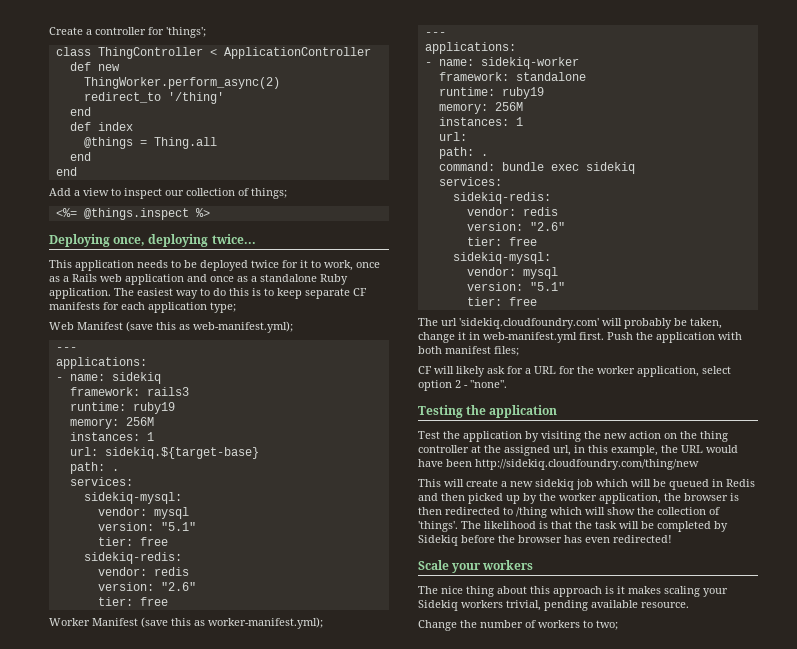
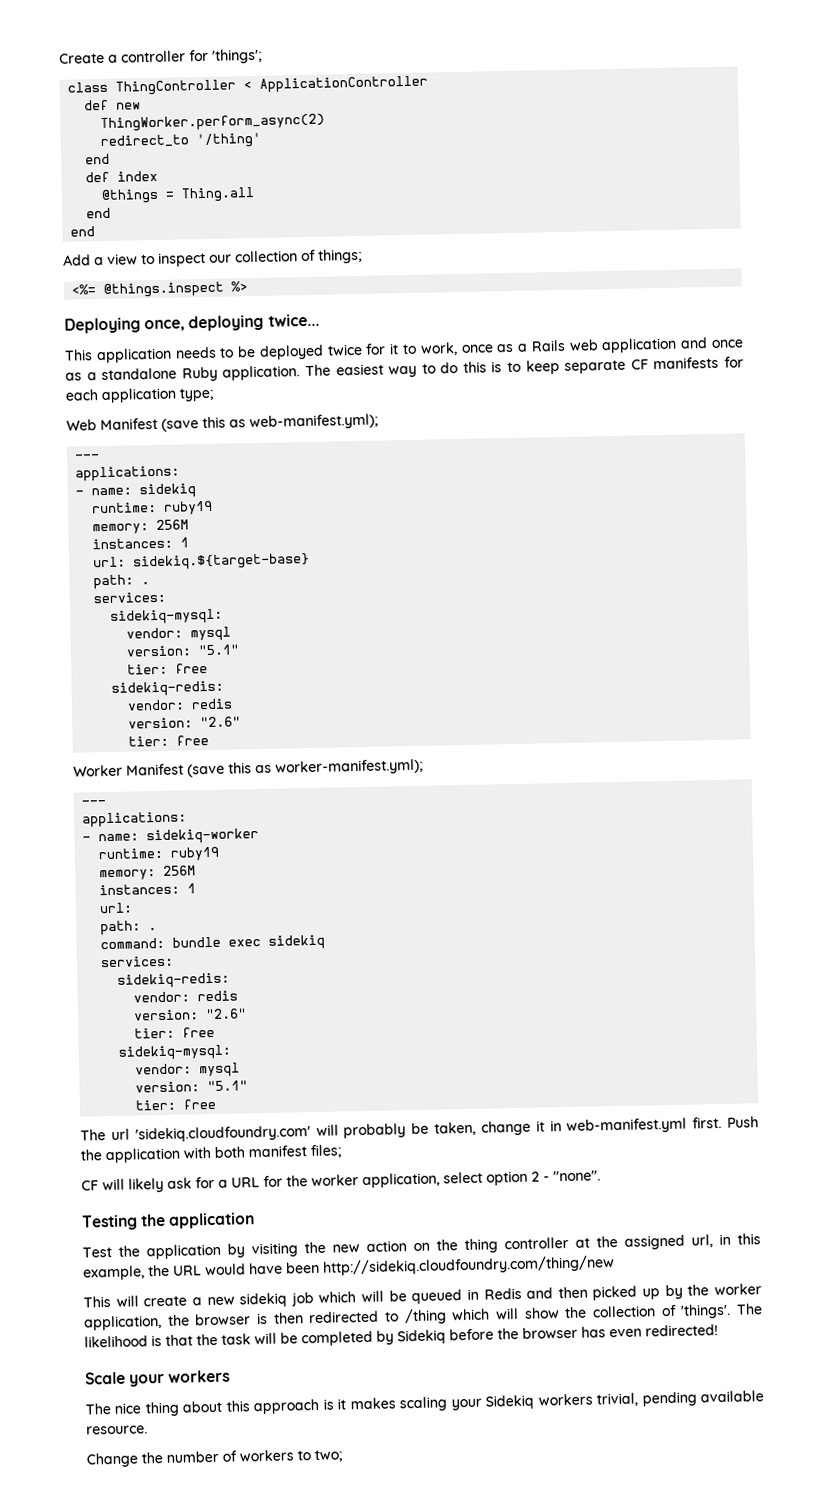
- framework: rails3
- framework: standalone

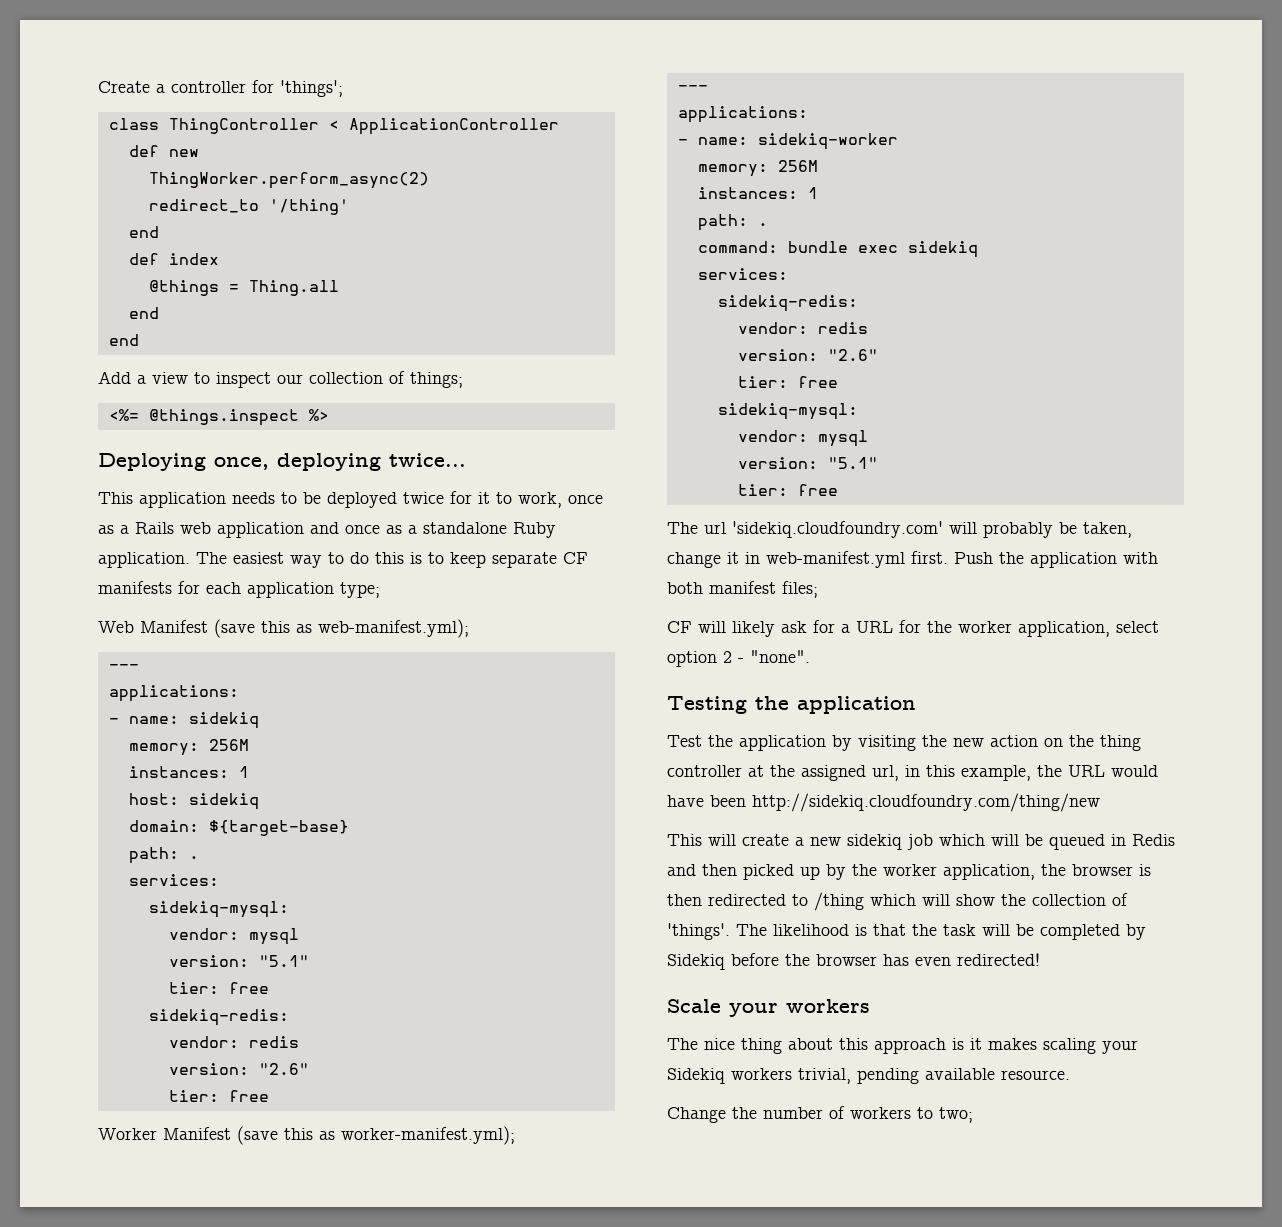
  - name: sidekiq
- runtime: ruby19
  memory: 256M
  instances: 1
- url: sidekiq.${target-base}
+ host: sidekiq
+ domain: ${target-base}
  - name: sidekiq-worker
- runtime: ruby19
  memory: 256M
  instances: 1
- url:

